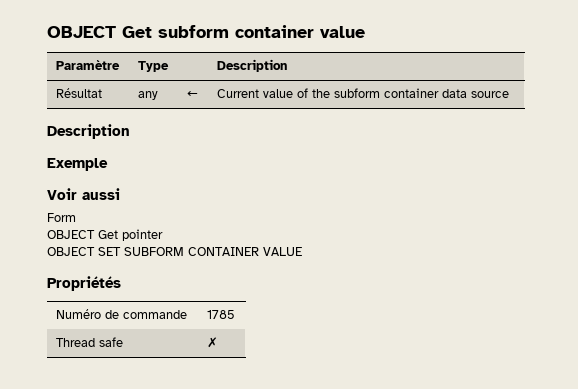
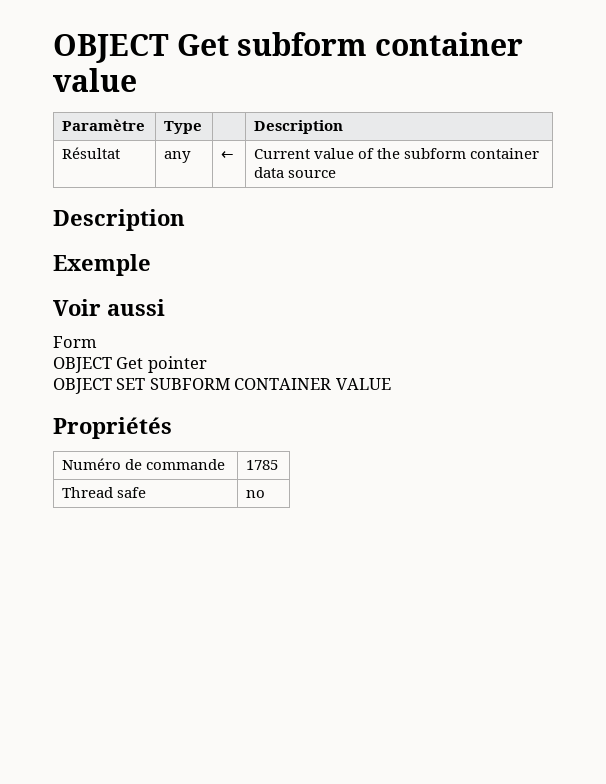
- Thread safe | ✗
+ Thread safe | no

